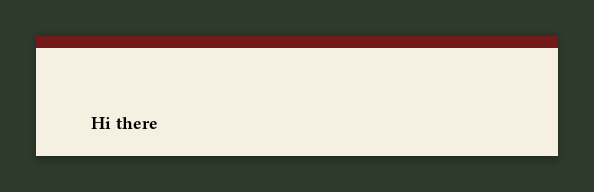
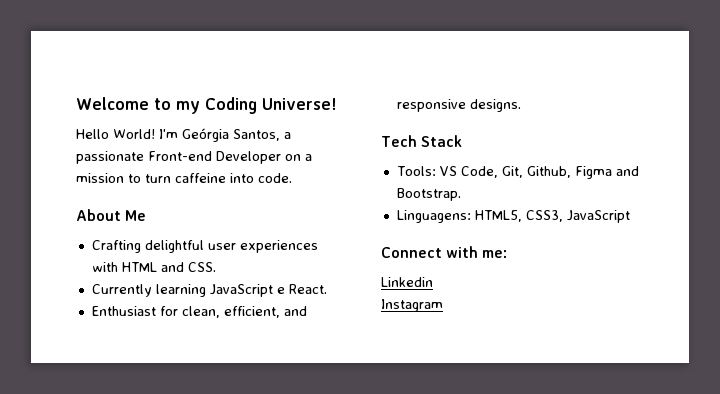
- Hi there
+ Welcome to my Coding Universe!
+ Hello World! I'm Geórgia Santos, a passionate Front-end Developer on a mission to turn caffeine into code.
+ About Me
+ Crafting delightful user experiences with HTML and CSS.
+ Currently learning JavaScript e React.
+ Enthusiast for clean, efficient, and responsive designs.
+ Tech Stack
+ Tools: VS Code, Git, Github, Figma and Bootstrap.
+ Linguagens: HTML5, CSS3, JavaScript
+ Connect with me:
+ Linkedin
+ Instagram

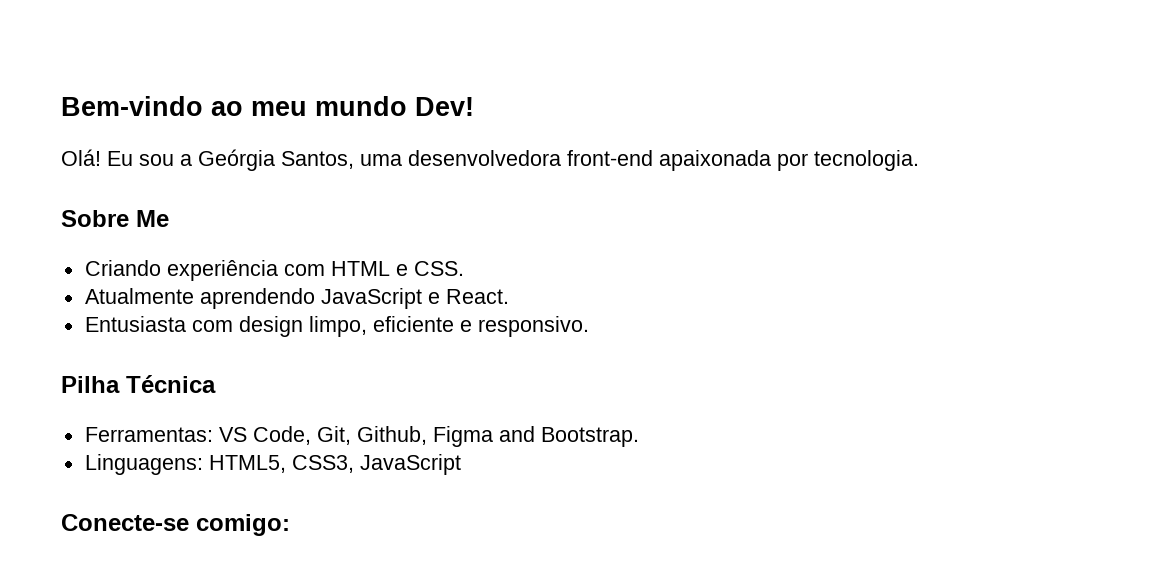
- Welcome to my Coding Universe!
- Hello World! I'm Geórgia Santos, a passionate Front-end Developer on a mission to turn caffeine into code.
- About Me
- Crafting delightful user experiences with HTML and CSS.
+ Bem-vindo ao meu mundo Dev!
+ Olá! Eu sou a Geórgia Santos, uma desenvolvedora front-end apaixonada por tecnologia.
+ Sobre Me
+ Criando experiência com HTML e CSS.
- Currently learning JavaScript e React.
+ Atualmente aprendendo JavaScript e React.
- Enthusiast for clean, efficient, and responsive designs.
- Tech Stack
- Tools: VS Code, Git, Github, Figma and Bootstrap.
+ Entusiasta com design limpo, eficiente e responsivo.
+ Pilha Técnica
+ Ferramentas: VS Code, Git, Github, Figma and Bootstrap.
- Connect with me:
- Linkedin
- Instagram
+ Conecte-se comigo:

